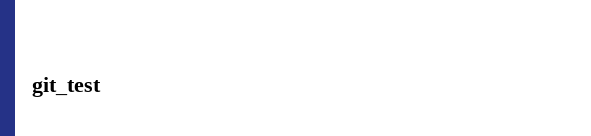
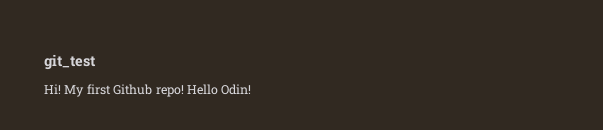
+ Hi! My first Github repo! Hello Odin!

